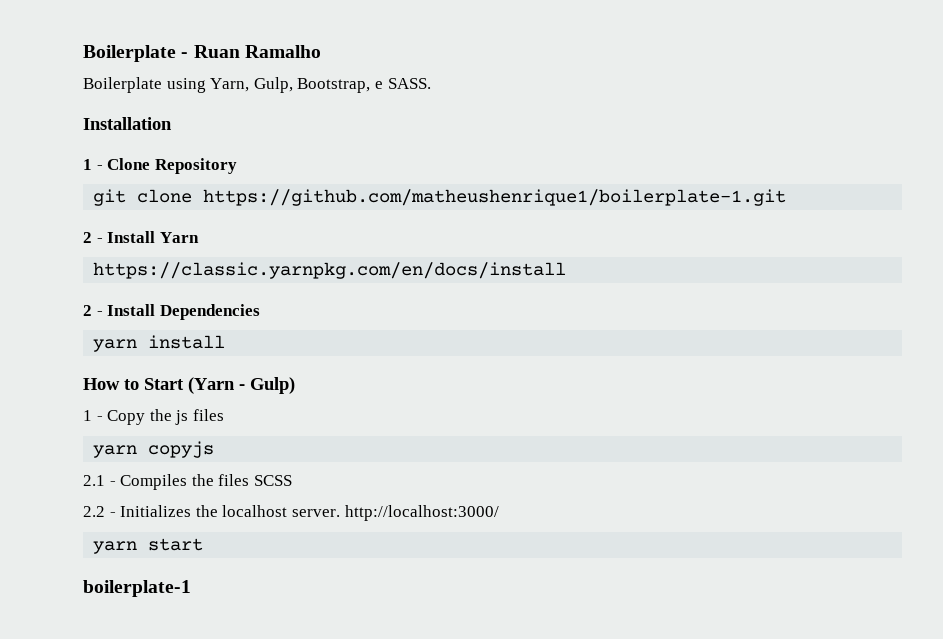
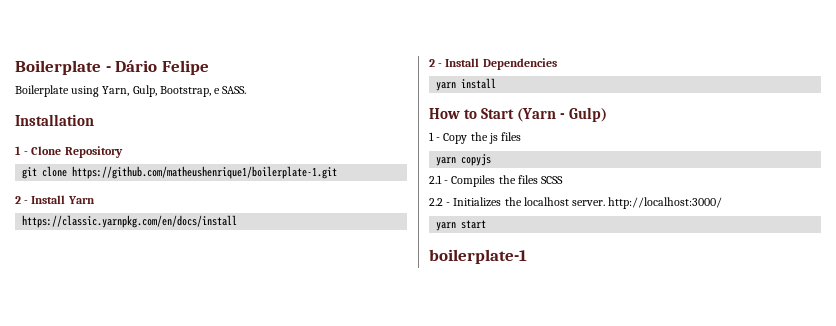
- Boilerplate - Ruan Ramalho
+ Boilerplate - Dário Felipe

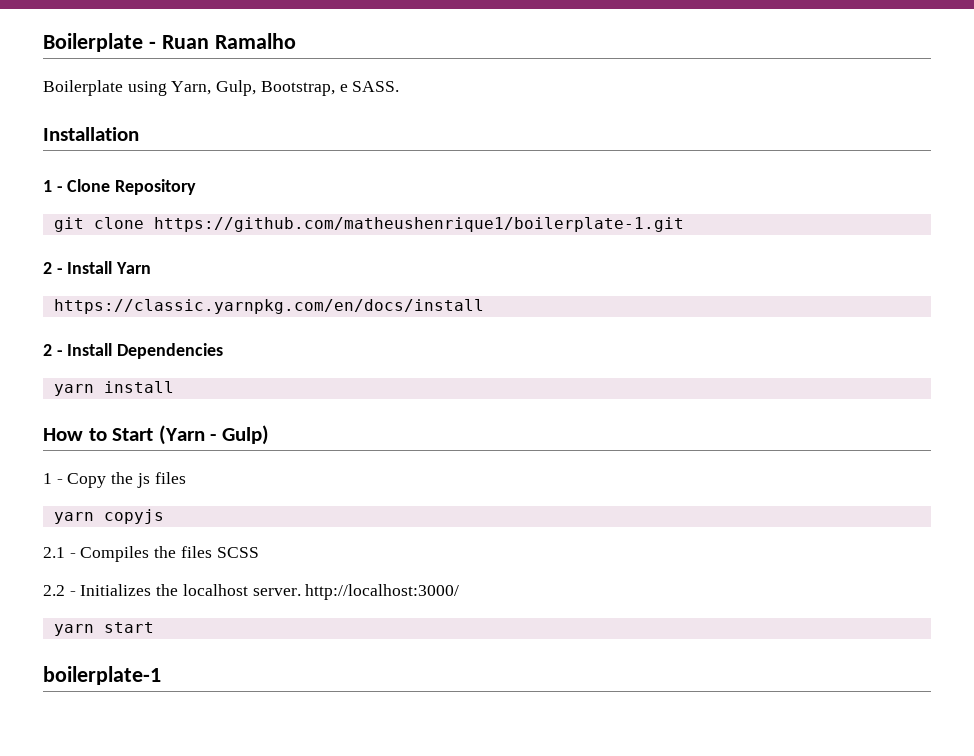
- Boilerplate - Dário Felipe
+ Boilerplate - Ruan Ramalho

